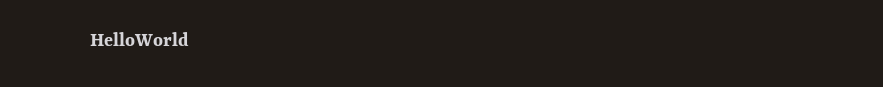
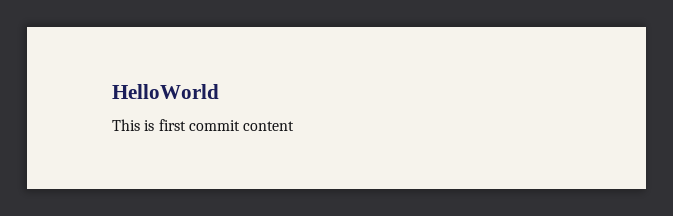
+ This is first commit content

